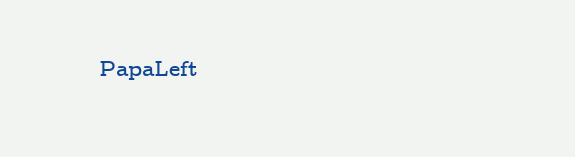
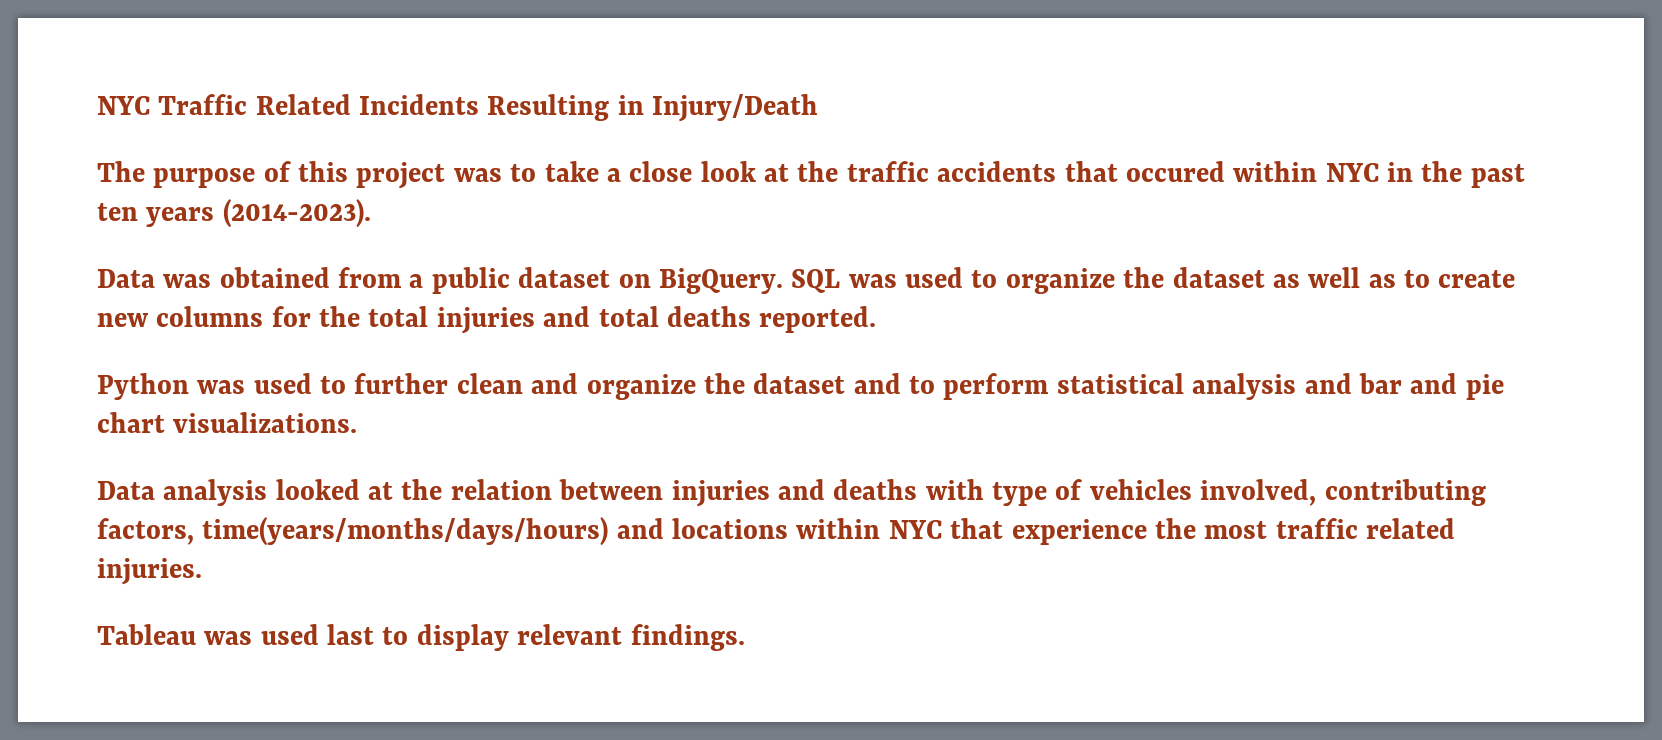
- PapaLeft
+ NYC Traffic Related Incidents Resulting in Injury/Death
+ The purpose of this project was to take a close look at the traffic accidents that occured within NYC in the past ten years (2014-2023).
+ Data was obtained from a public dataset on BigQuery. SQL was used to organize the dataset as well as to create new columns for the total injuries and total deaths reported.
+ Python was used to further clean and organize the dataset and to perform statistical analysis and bar and pie chart visualizations.
+ Data analysis looked at the relation between injuries and deaths with type of vehicles involved, contributing factors, time(years/months/days/hours) and locations within NYC that experience the most traffic related injuries.
+ Tableau was used last to display relevant findings.

